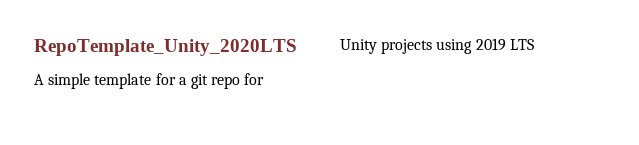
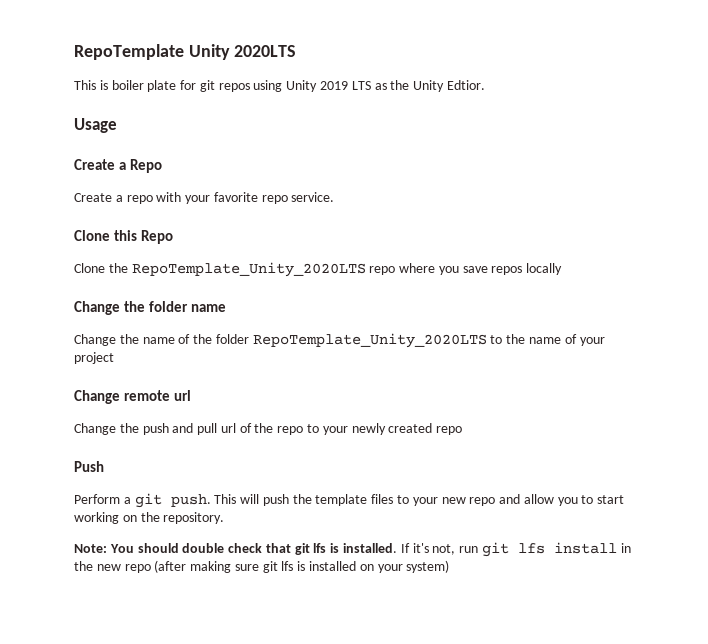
- RepoTemplate_Unity_2020LTS
- A simple template for a git repo for Unity projects using 2019 LTS
+ RepoTemplate Unity 2020LTS
+ This is boiler plate for git repos using Unity 2019 LTS as the Unity Edtior.
+ Usage
+ Create a Repo
+ Create a repo with your favorite repo service.
+ Clone this Repo
+ Clone the RepoTemplate_Unity_2020LTS repo where you save repos locally
+ Change the folder name
+ Change the name of the folder RepoTemplate_Unity_2020LTS to the name of your project
+ Change remote url
+ Change the push and pull url of the repo to your newly created repo
+ Push
+ Perform a git push. This will push the template files to your new repo and allow you to start working on the repository.
+ Note: You should double check that git lfs is installed. If it's not, run git lfs install in the new repo (after making sure git lfs is installed on your system)

